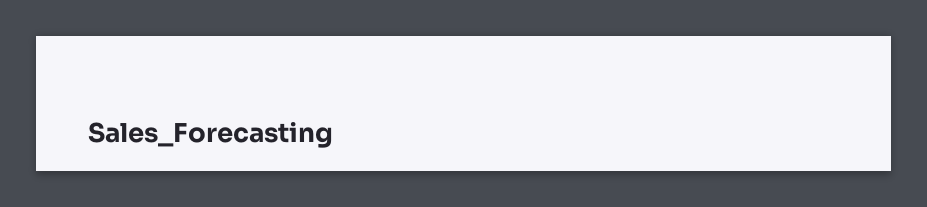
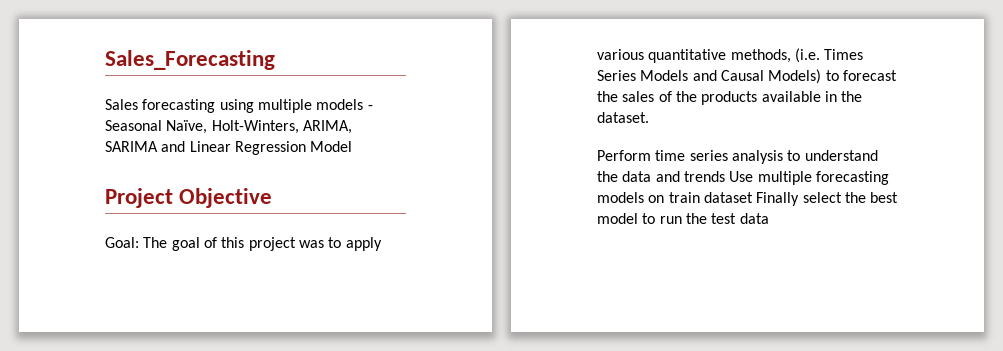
+ Sales forecasting using multiple models - Seasonal Naïve, Holt-Winters, ARIMA, SARIMA and Linear Regression Model
+ Project Objective
+ Goal: The goal of this project was to apply various quantitative methods, (i.e. Times Series Models and Causal Models) to forecast the sales of the products available in the dataset.
+ Perform time series analysis to understand the data and trends Use multiple forecasting models on train dataset Finally select the best model to run the test data

